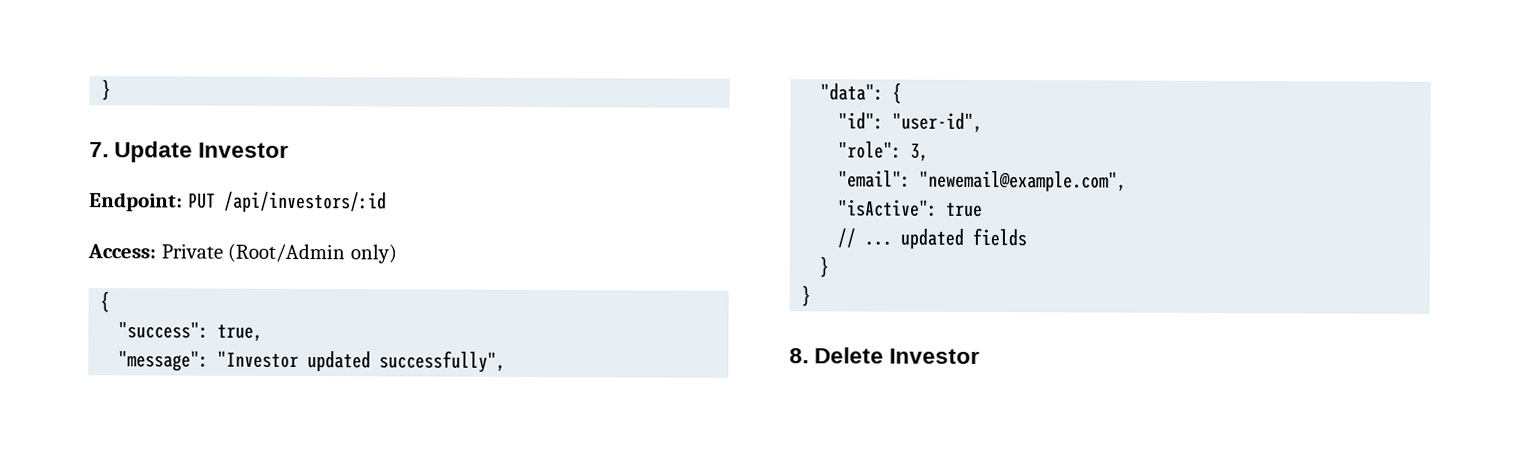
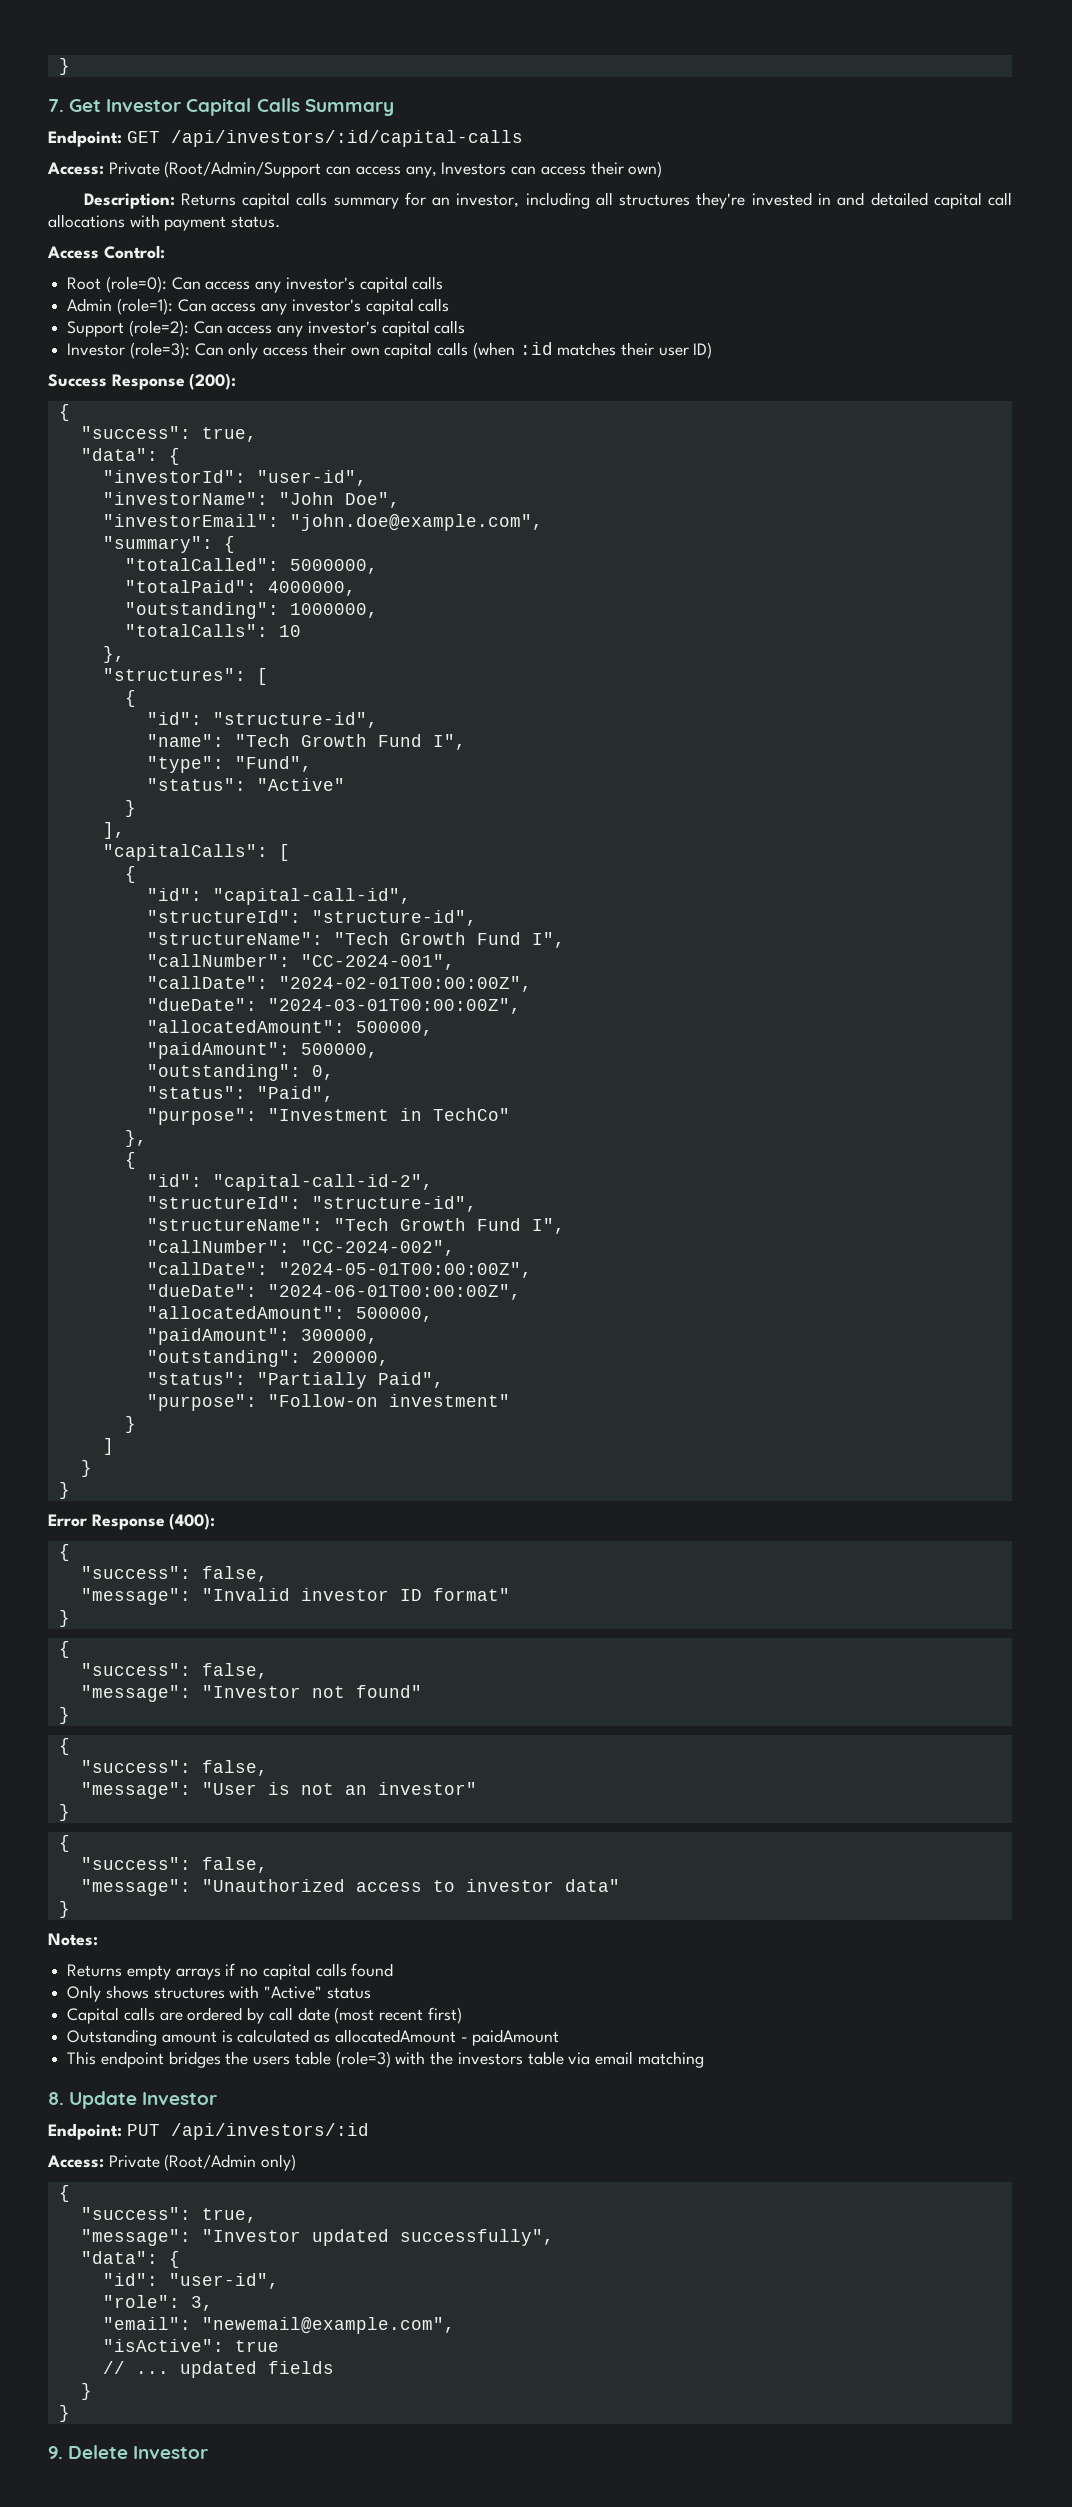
- 7. Update Investor
+ 7. Get Investor Capital Calls Summary
+ Endpoint: GET /api/investors/:id/capital-calls
+ Access: Private (Root/Admin/Support can access any, Investors can access their own)
+ Description: Returns capital calls summary for an investor, including all structures they're invested in and detailed capital call allocations with payment status.
+ Access Control:
+ Root (role=0): Can access any investor's capital calls
+ Admin (role=1): Can access any investor's capital calls
+ Support (role=2): Can access any investor's capital calls
+ Investor (role=3): Can only access their own capital calls (when :id matches their user ID)
+ Success Response (200):
+ {
+ "success": true,
+ "data": {
+ "investorId": "user-id",
+ "investorName": "John Doe",
+ "investorEmail": "john.doe@example.com",
+ "summary": {
+ "totalCalled": 5000000,
+ "totalPaid": 4000000,
+ "outstanding": 1000000,
+ "totalCalls": 10
+ },
+ "structures": [
+ {
+ "id": "structure-id",
+ "name": "Tech Growth Fund I",
+ "type": "Fund",
+ "status": "Active"
+ }
+ ],
+ "capitalCalls": [
+ {
+ "id": "capital-call-id",
+ "structureId": "structure-id",
+ "structureName": "Tech Growth Fund I",
+ "callNumber": "CC-2024-001",
+ "callDate": "2024-02-01T00:00:00Z",
+ "dueDate": "2024-03-01T00:00:00Z",
+ "allocatedAmount": 500000,
+ "paidAmount": 500000,
+ "outstanding": 0,
+ "status": "Paid",
+ "purpose": "Investment in TechCo"
+ },
+ {
+ "id": "capital-call-id-2",
+ "structureId": "structure-id",
+ "structureName": "Tech Growth Fund I",
+ "callNumber": "CC-2024-002",
+ "callDate": "2024-05-01T00:00:00Z",
+ "dueDate": "2024-06-01T00:00:00Z",
+ "allocatedAmount": 500000,
+ "paidAmount": 300000,
+ "outstanding": 200000,
+ "status": "Partially Paid",
+ "purpose": "Follow-on investment"
+ }
+ ]
+ }
+ }
+ Error Response (400):
+ {
+ "success": false,
+ "message": "Invalid investor ID format"
+ }
+ {
+ "success": false,
+ "message": "Investor not found"
+ }
+ {
+ "success": false,
+ "message": "User is not an investor"
+ }
+ {
+ "success": false,
+ "message": "Unauthorized access to investor data"
+ }
+ Notes:
+ Returns empty arrays if no capital calls found
+ Only shows structures with "Active" status
+ Capital calls are ordered by call date (most recent first)
+ Outstanding amount is calculated as allocatedAmount - paidAmount
+ This endpoint bridges the users table (role=3) with the investors table via email matching
+ 8. Update Investor
- 8. Delete Investor
+ 9. Delete Investor

